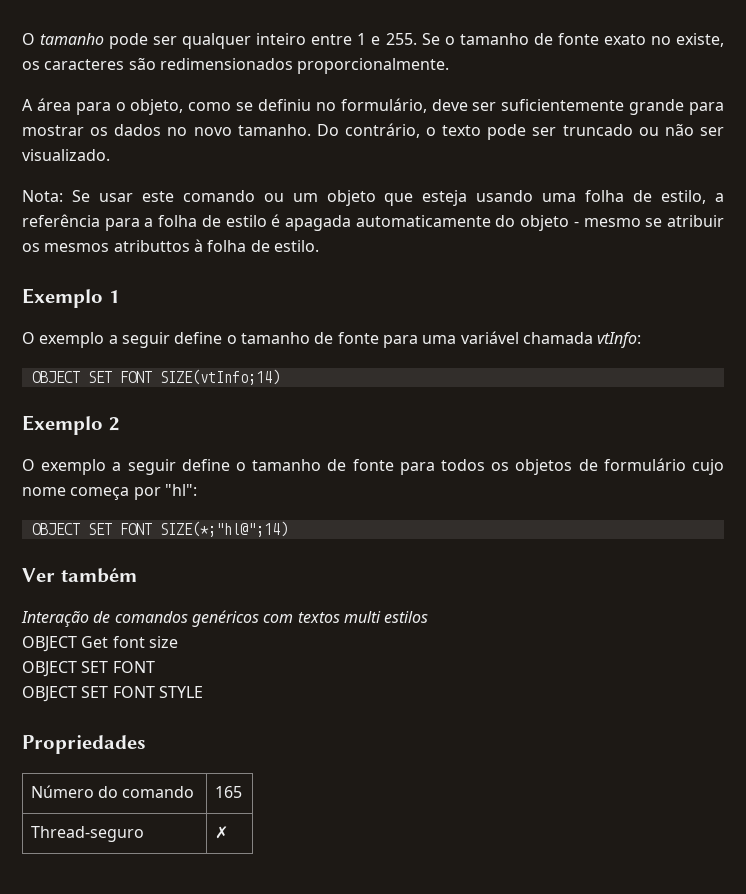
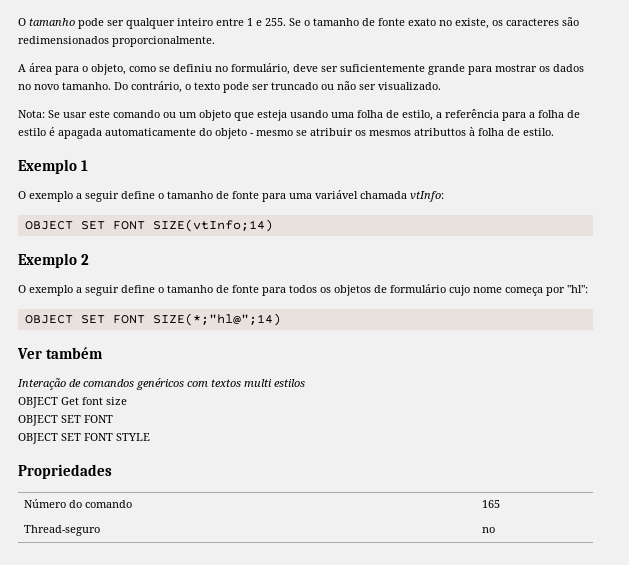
- Thread-seguro | ✗
+ Thread-seguro | no

